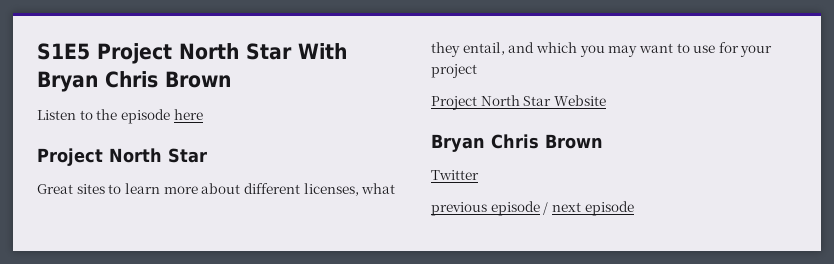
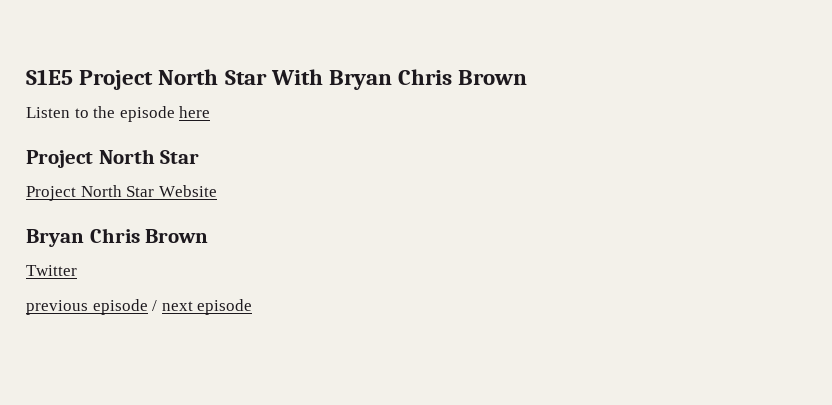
- Great sites to learn more about different licenses, what they entail, and which you may want to use for your project

